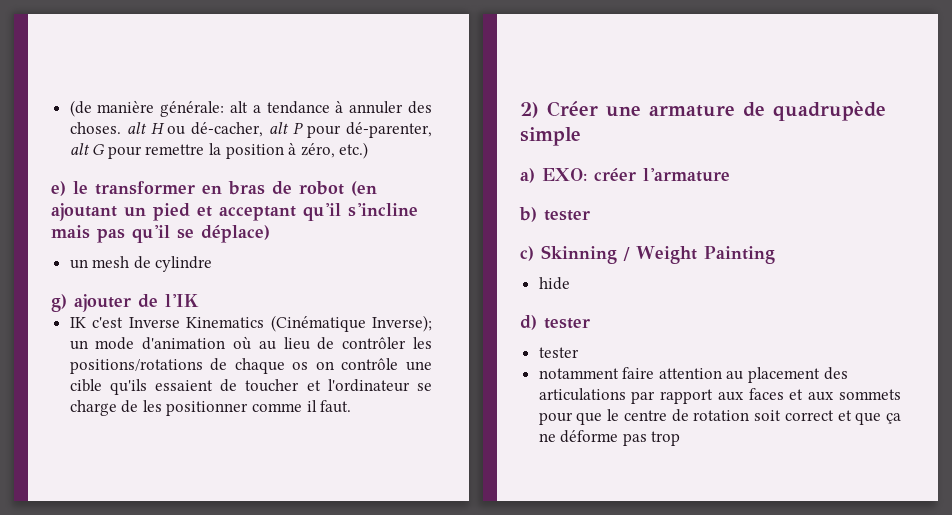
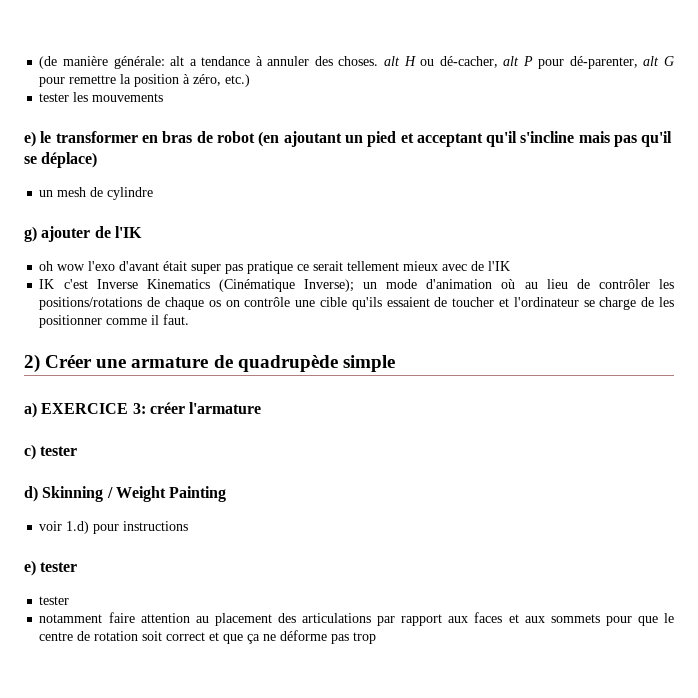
+ tester les mouvements
+ oh wow l'exo d'avant était super pas pratique ce serait tellement mieux avec de l'IK
- a) EXO: créer l'armature
+ a) EXERCICE 3: créer l'armature
- b) tester
- c) Skinning / Weight Painting
+ c) tester
+ d) Skinning / Weight Painting
- hide
- d) tester
+ voir 1.d) pour instructions
+ e) tester

